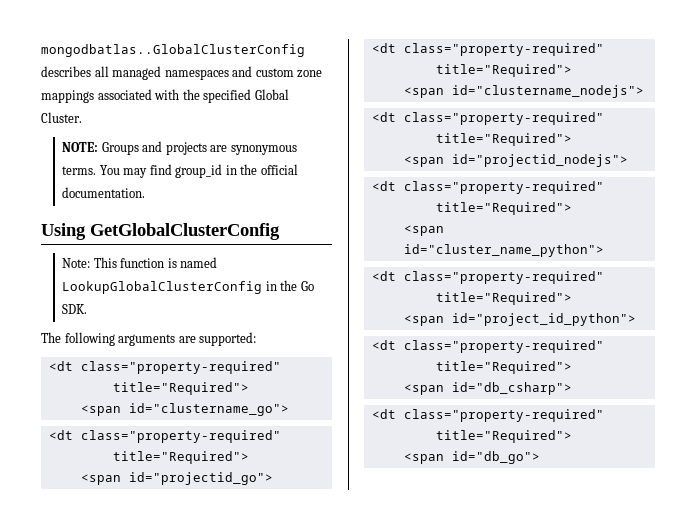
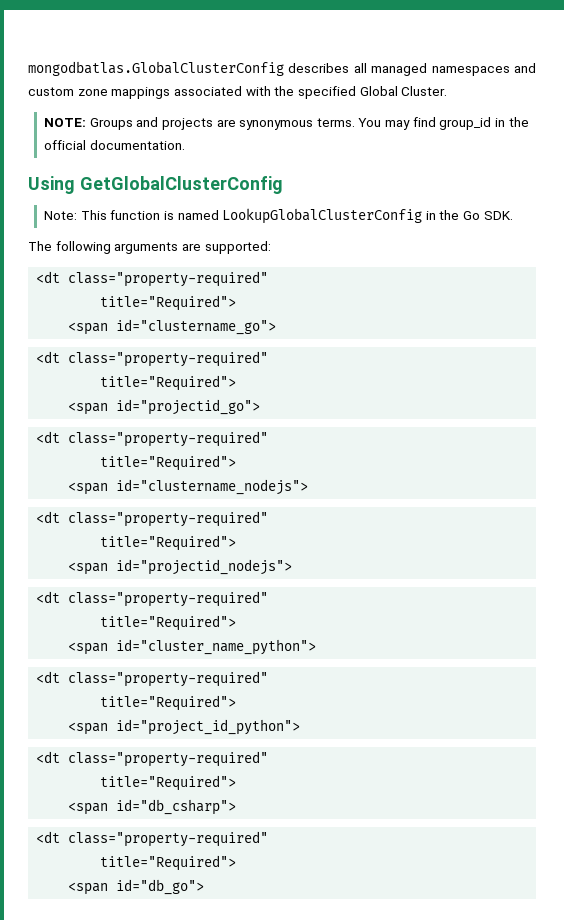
- mongodbatlas..GlobalClusterConfig describes all managed namespaces and custom zone mappings associated with the specified Global Cluster.
+ mongodbatlas.GlobalClusterConfig describes all managed namespaces and custom zone mappings associated with the specified Global Cluster.

